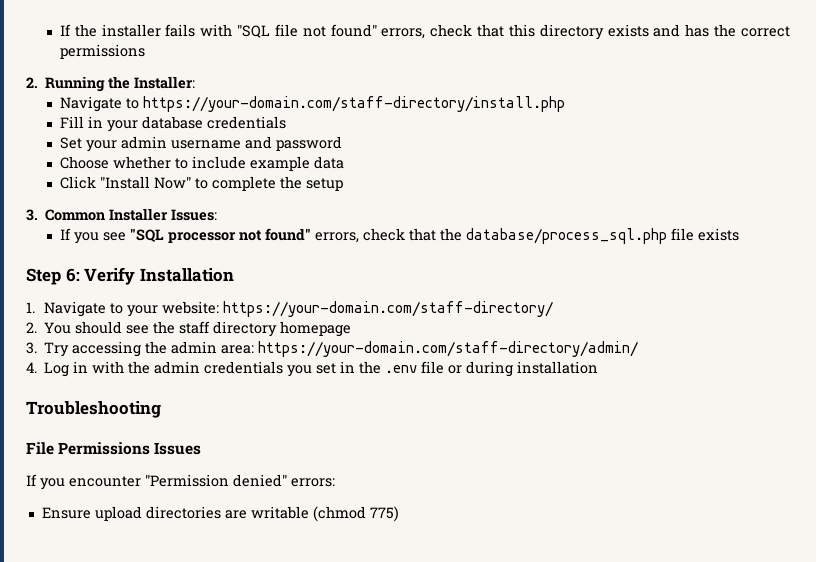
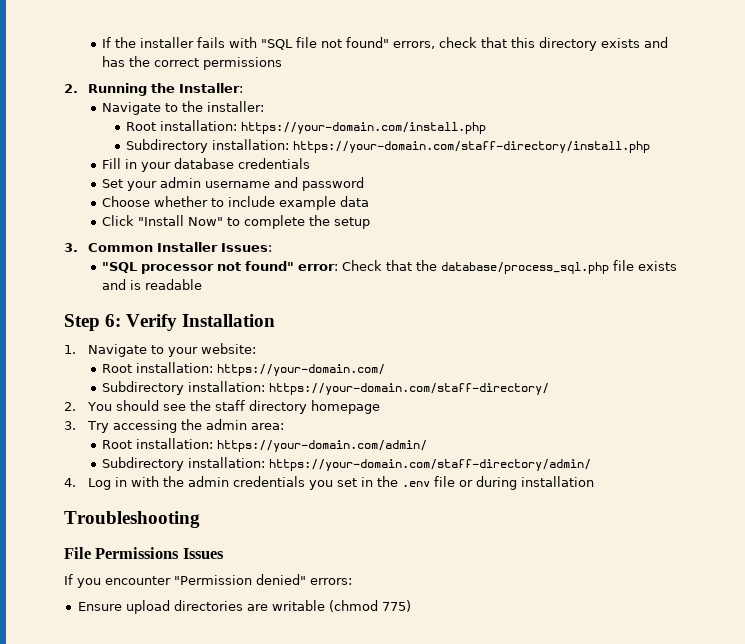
- Navigate to https://your-domain.com/staff-directory/install.php
+ Navigate to the installer:
+ Root installation: https://your-domain.com/install.php
+ Subdirectory installation: https://your-domain.com/staff-directory/install.php
- If you see "SQL processor not found" errors, check that the database/process_sql.php file exists
+ "SQL processor not found" error: Check that the database/process_sql.php file exists and is readable
- 1. Navigate to your website: https://your-domain.com/staff-directory/
+ 1. Navigate to your website:
+ Root installation: https://your-domain.com/
+ Subdirectory installation: https://your-domain.com/staff-directory/
- 3. Try accessing the admin area: https://your-domain.com/staff-directory/admin/
+ 3. Try accessing the admin area:
+ Root installation: https://your-domain.com/admin/
+ Subdirectory installation: https://your-domain.com/staff-directory/admin/

